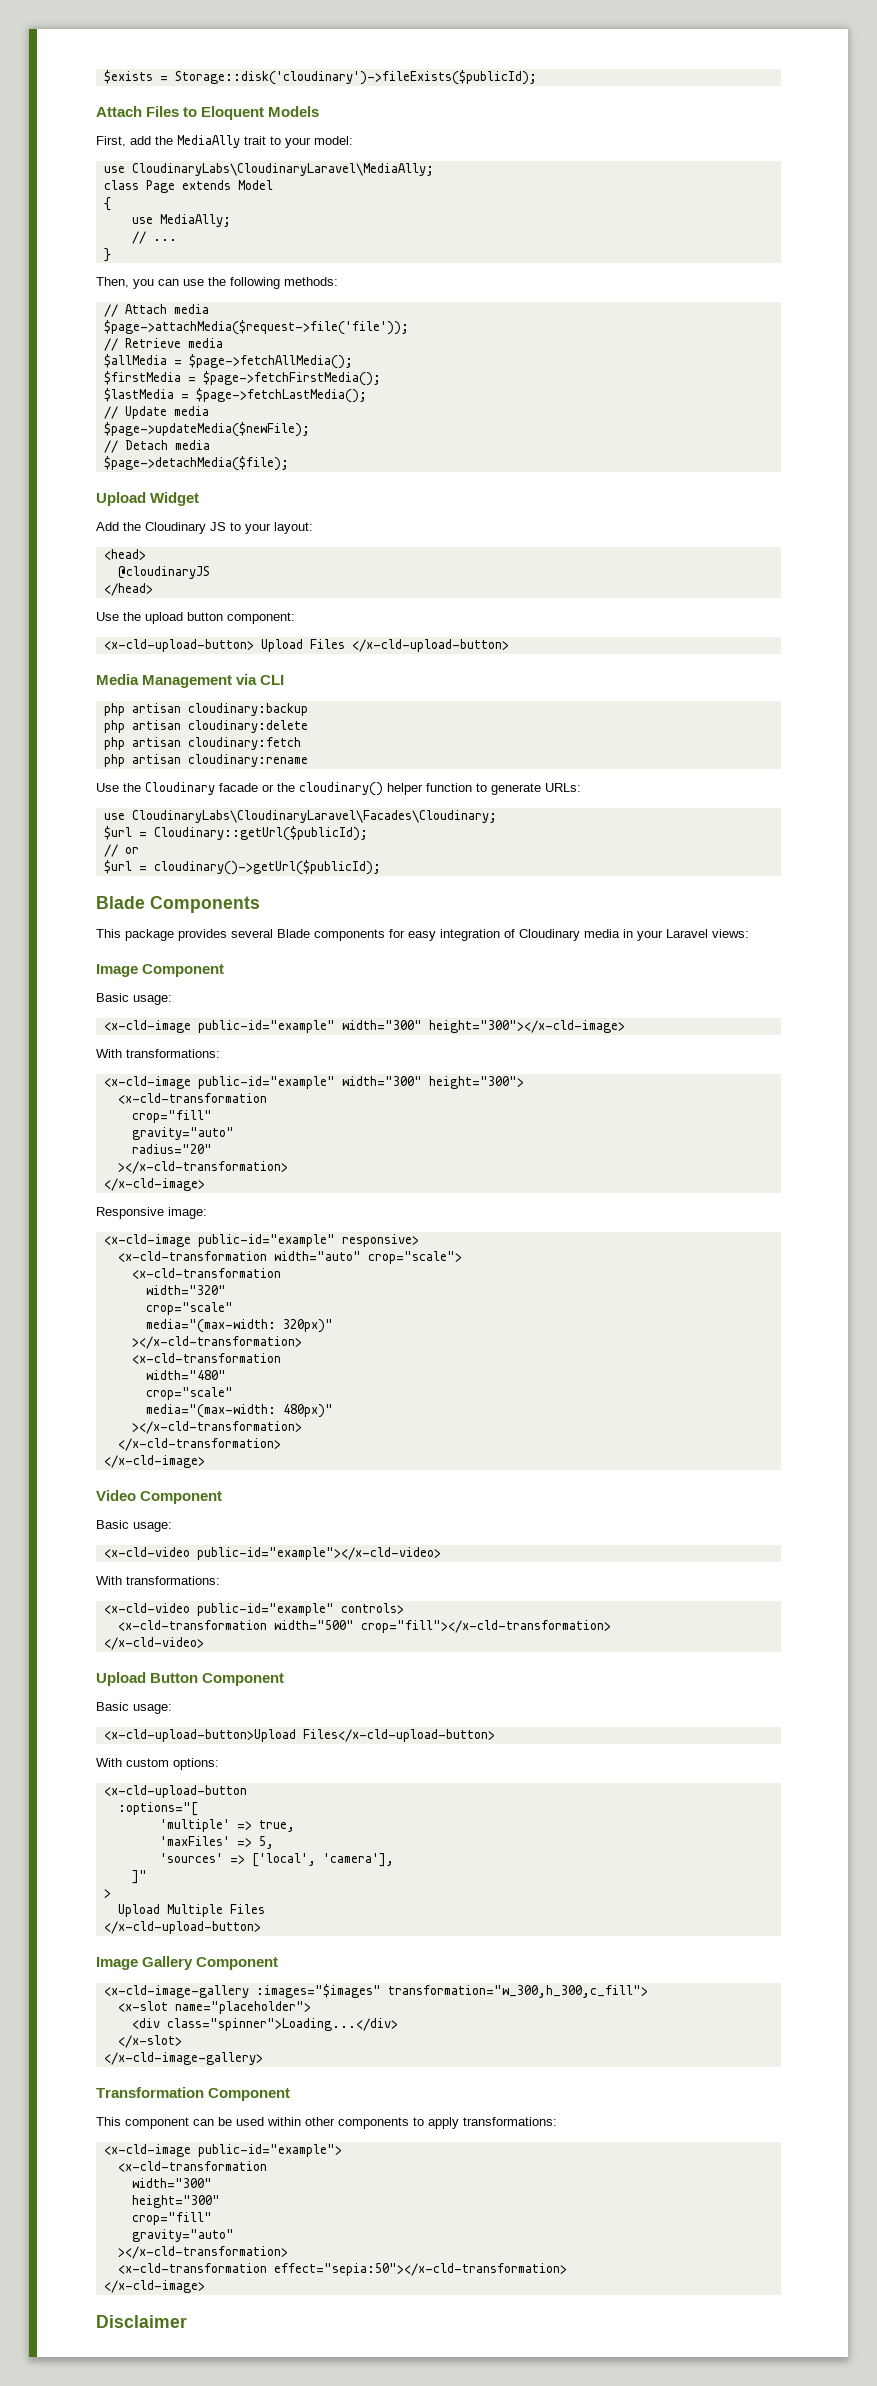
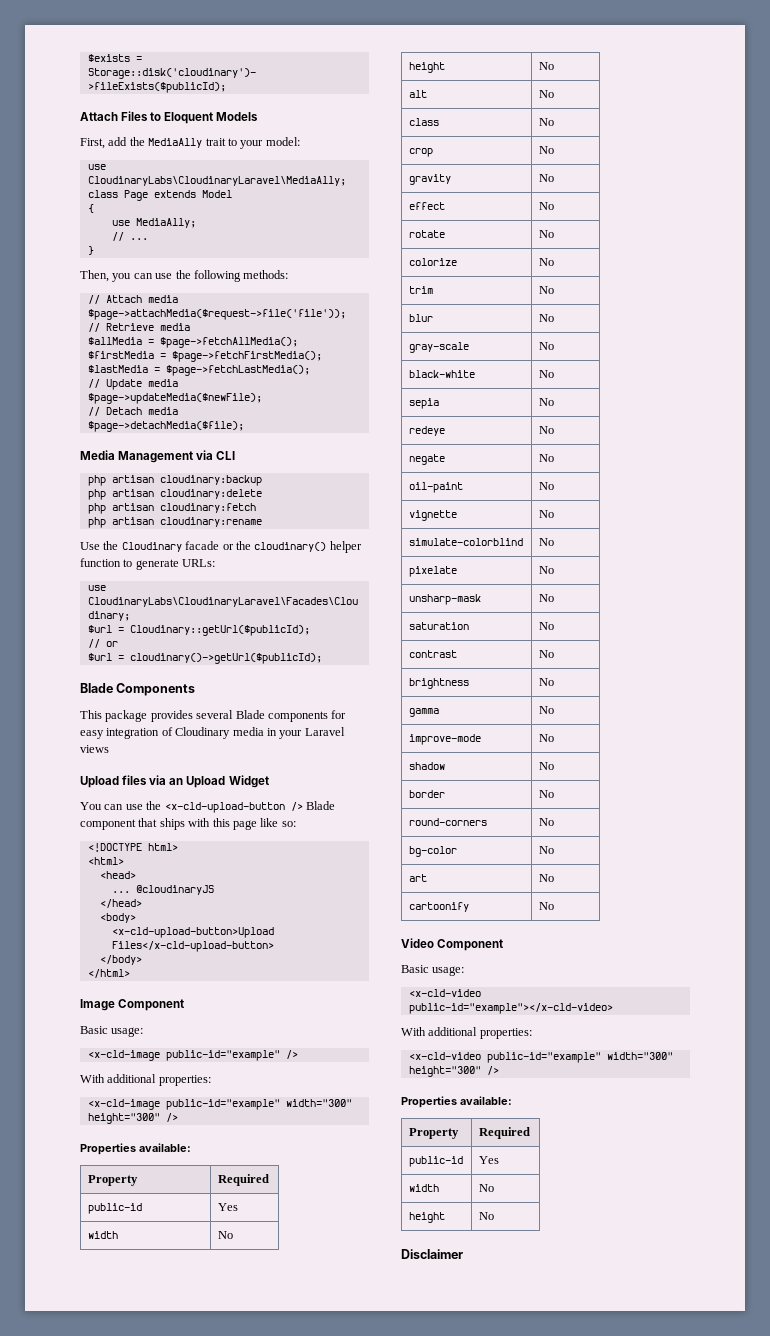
- Upload Widget
- Add the Cloudinary JS to your layout:
- <head>
- @cloudinaryJS
- </head>
- Use the upload button component:
- <x-cld-upload-button> Upload Files </x-cld-upload-button>
- This package provides several Blade components for easy integration of Cloudinary media in your Laravel views:
+ This package provides several Blade components for easy integration of Cloudinary media in your Laravel views
+ Upload files via an Upload Widget
+ You can use the <x-cld-upload-button /> Blade component that ships with this page like so:
+ <!DOCTYPE html>
+ <html>
+ <head>
+ ... @cloudinaryJS
+ </head>
+ <body>
+ <x-cld-upload-button>Upload Files</x-cld-upload-button>
+ </body>
+ </html>
- <x-cld-image public-id="example" width="300" height="300"></x-cld-image>
- With transformations:
- <x-cld-image public-id="example" width="300" height="300">
- <x-cld-transformation
- crop="fill"
- gravity="auto"
- radius="20"
- ></x-cld-transformation>
- </x-cld-image>
- Responsive image:
- <x-cld-image public-id="example" responsive>
- <x-cld-transformation width="auto" crop="scale">
- <x-cld-transformation
- width="320"
- crop="scale"
- media="(max-width: 320px)"
- ></x-cld-transformation>
- <x-cld-transformation
- width="480"
- crop="scale"
- media="(max-width: 480px)"
- ></x-cld-transformation>
- </x-cld-transformation>
- </x-cld-image>
+ <x-cld-image public-id="example" />
+ With additional properties:
+ <x-cld-image public-id="example" width="300" height="300" />
+ Properties available:
+ Property | Required
+ public-id | Yes
+ width | No
+ height | No
+ alt | No
+ class | No
+ crop | No
+ gravity | No
+ effect | No
+ rotate | No
+ colorize | No
+ trim | No
+ blur | No
+ gray-scale | No
+ black-white | No
+ sepia | No
+ redeye | No
+ negate | No
+ oil-paint | No
+ vignette | No
+ simulate-colorblind | No
+ pixelate | No
+ unsharp-mask | No
+ saturation | No
+ contrast | No
+ brightness | No
+ gamma | No
+ improve-mode | No
+ shadow | No
+ border | No
+ round-corners | No
+ bg-color | No
+ art | No
+ cartoonify | No
  <x-cld-video public-id="example"></x-cld-video>
- With transformations:
+ With additional properties:
- <x-cld-video public-id="example" controls>
- <x-cld-transformation width="500" crop="fill"></x-cld-transformation>
- </x-cld-video>
- Upload Button Component
- Basic usage:
- <x-cld-upload-button>Upload Files</x-cld-upload-button>
- With custom options:
- <x-cld-upload-button
- :options="[
- 'multiple' => true,
- 'maxFiles' => 5,
- 'sources' => ['local', 'camera'],
- ]"
- >
- Upload Multiple Files
- </x-cld-upload-button>
- Image Gallery Component
- <x-cld-image-gallery :images="$images" transformation="w_300,h_300,c_fill">
- <x-slot name="placeholder">
- <div class="spinner">Loading...</div>
- </x-slot>
- </x-cld-image-gallery>
- Transformation Component
- This component can be used within other components to apply transformations:
- <x-cld-image public-id="example">
- <x-cld-transformation
- width="300"
- height="300"
- crop="fill"
- gravity="auto"
- ></x-cld-transformation>
- <x-cld-transformation effect="sepia:50"></x-cld-transformation>
- </x-cld-image>
+ <x-cld-video public-id="example" width="300" height="300" />
+ Properties available:
+ Property | Required
+ public-id | Yes
+ width | No
+ height | No

